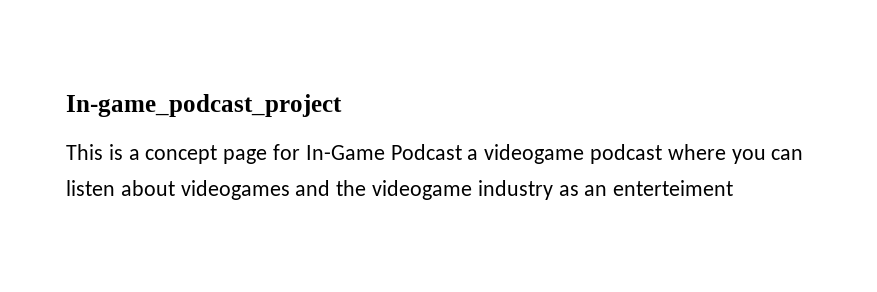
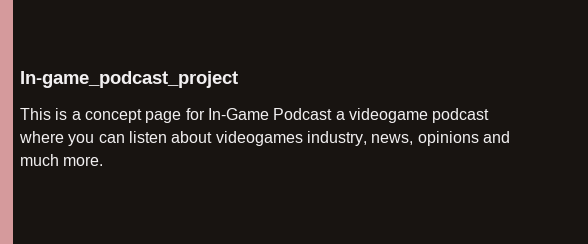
- This is a concept page for In-Game Podcast a videogame podcast where you can listen about videogames and the videogame industry as an enterteiment
+ This is a concept page for In-Game Podcast a videogame podcast where you can listen about videogames industry, news, opinions and much more.

